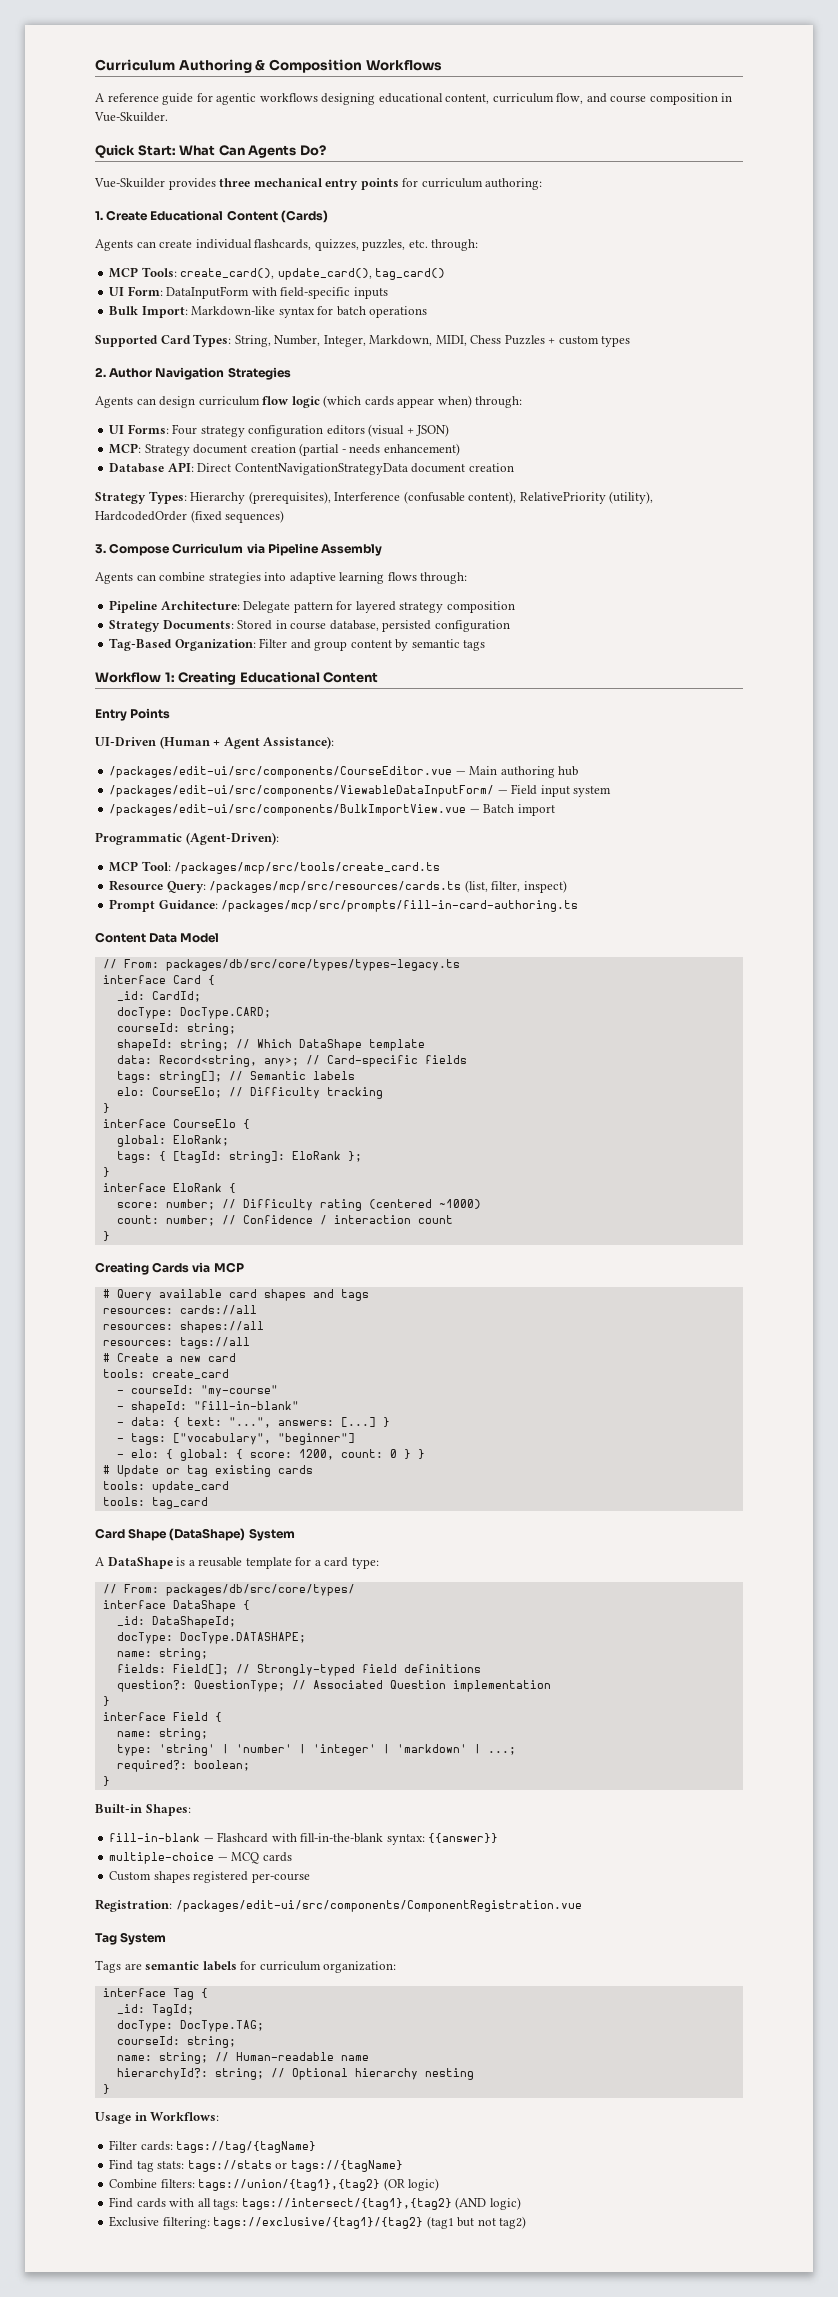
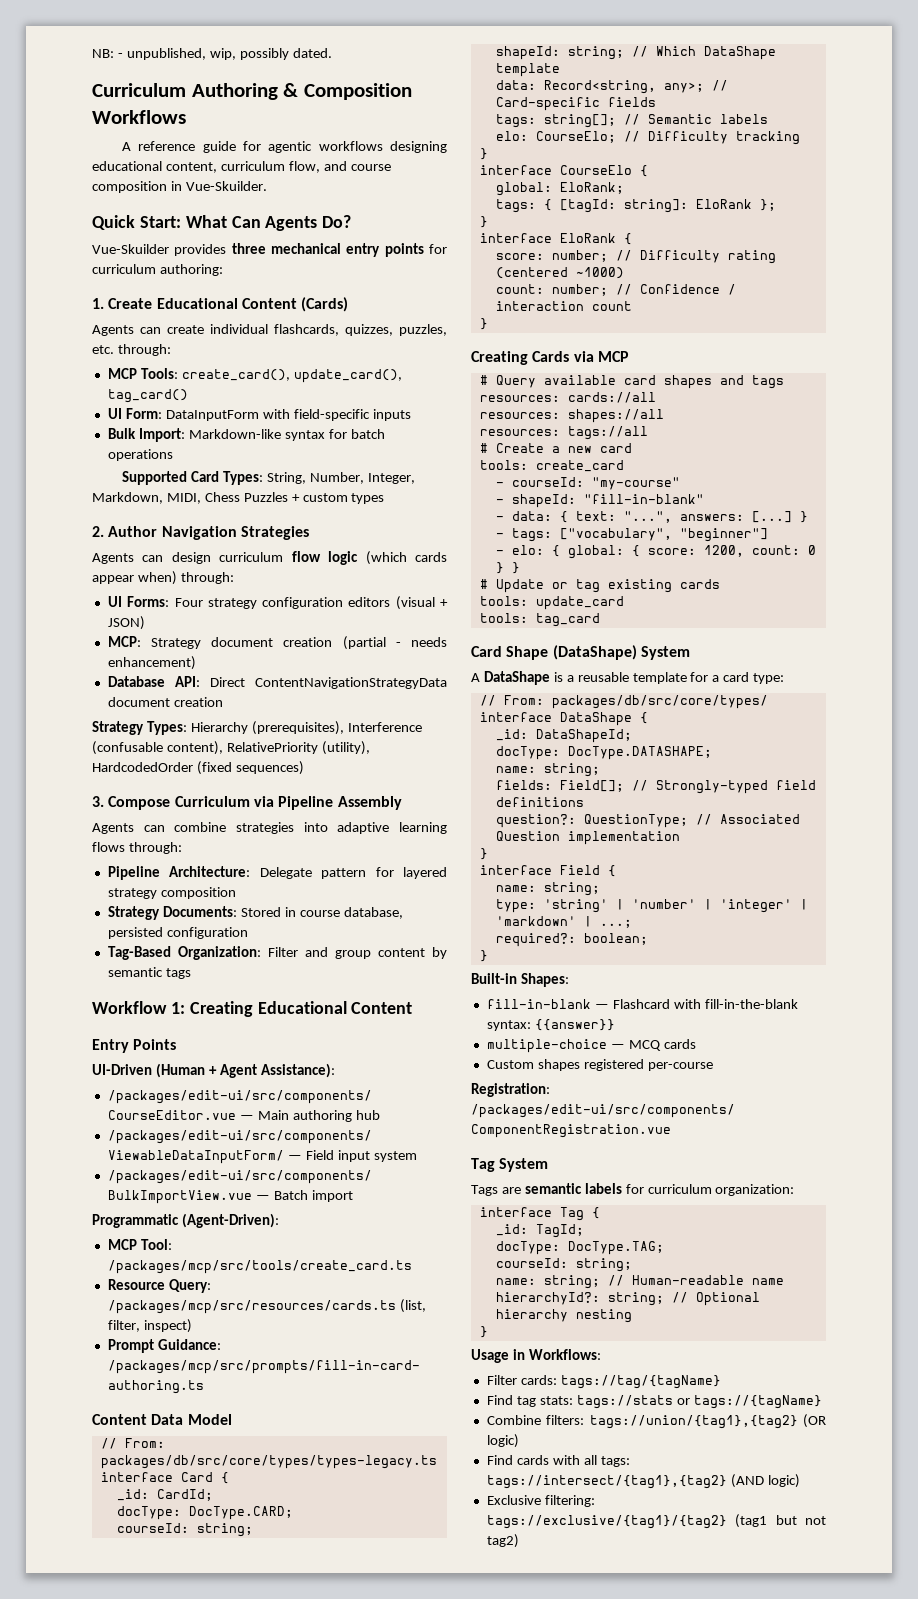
+ NB: - unpublished, wip, possibly dated.

